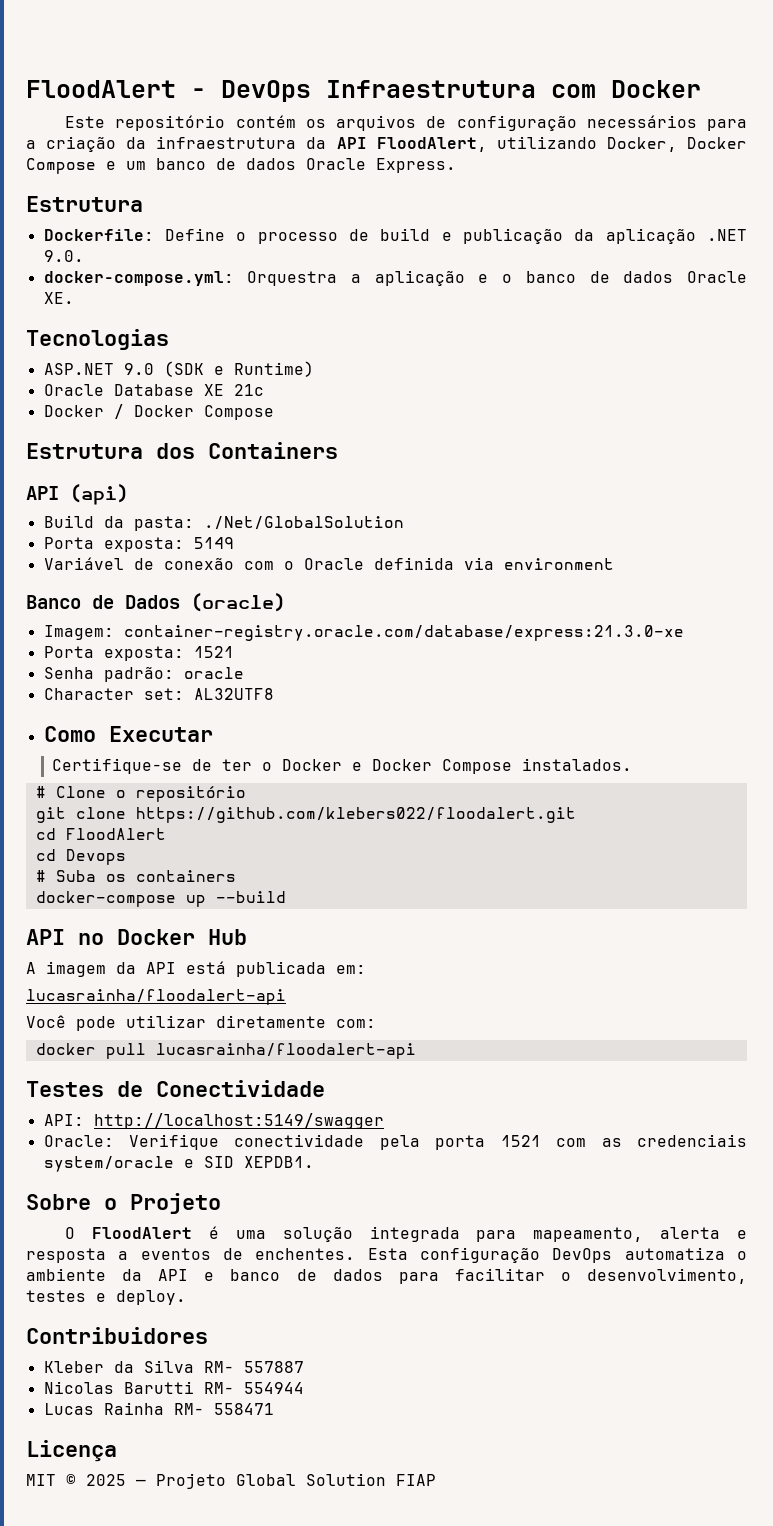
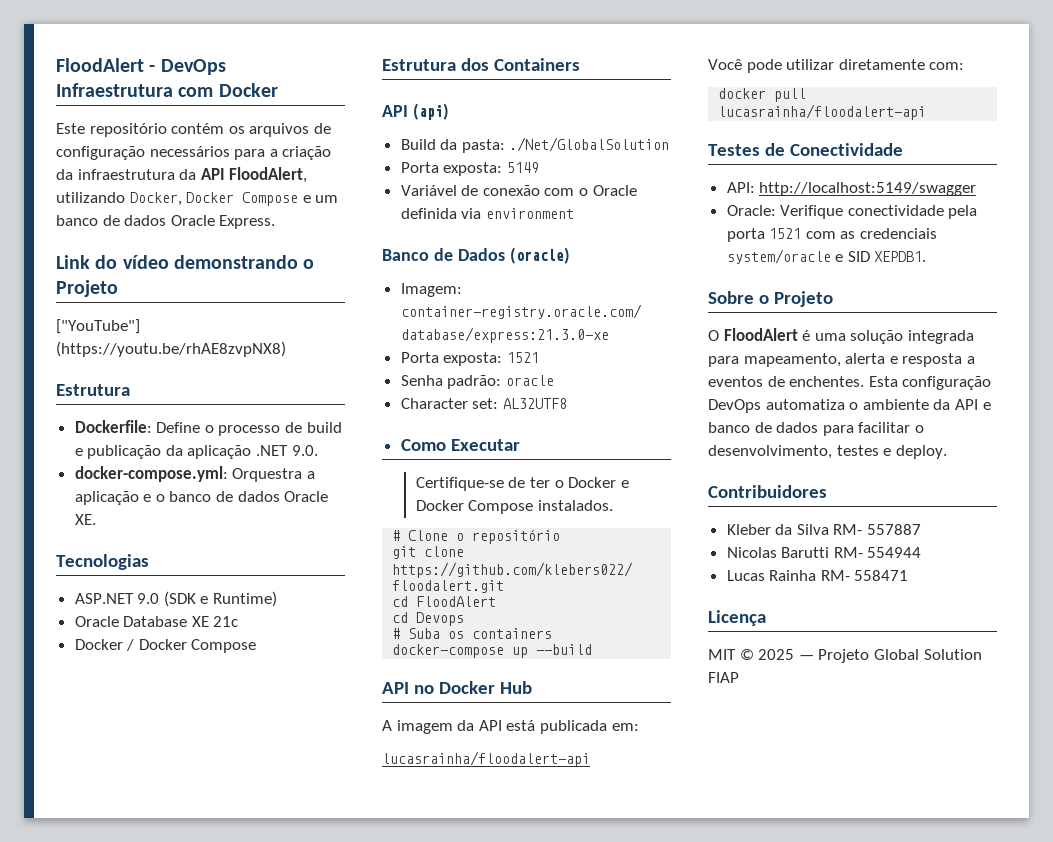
+ Link do vídeo demonstrando o Projeto
+ ["YouTube"] (https://youtu.be/rhAE8zvpNX8)

